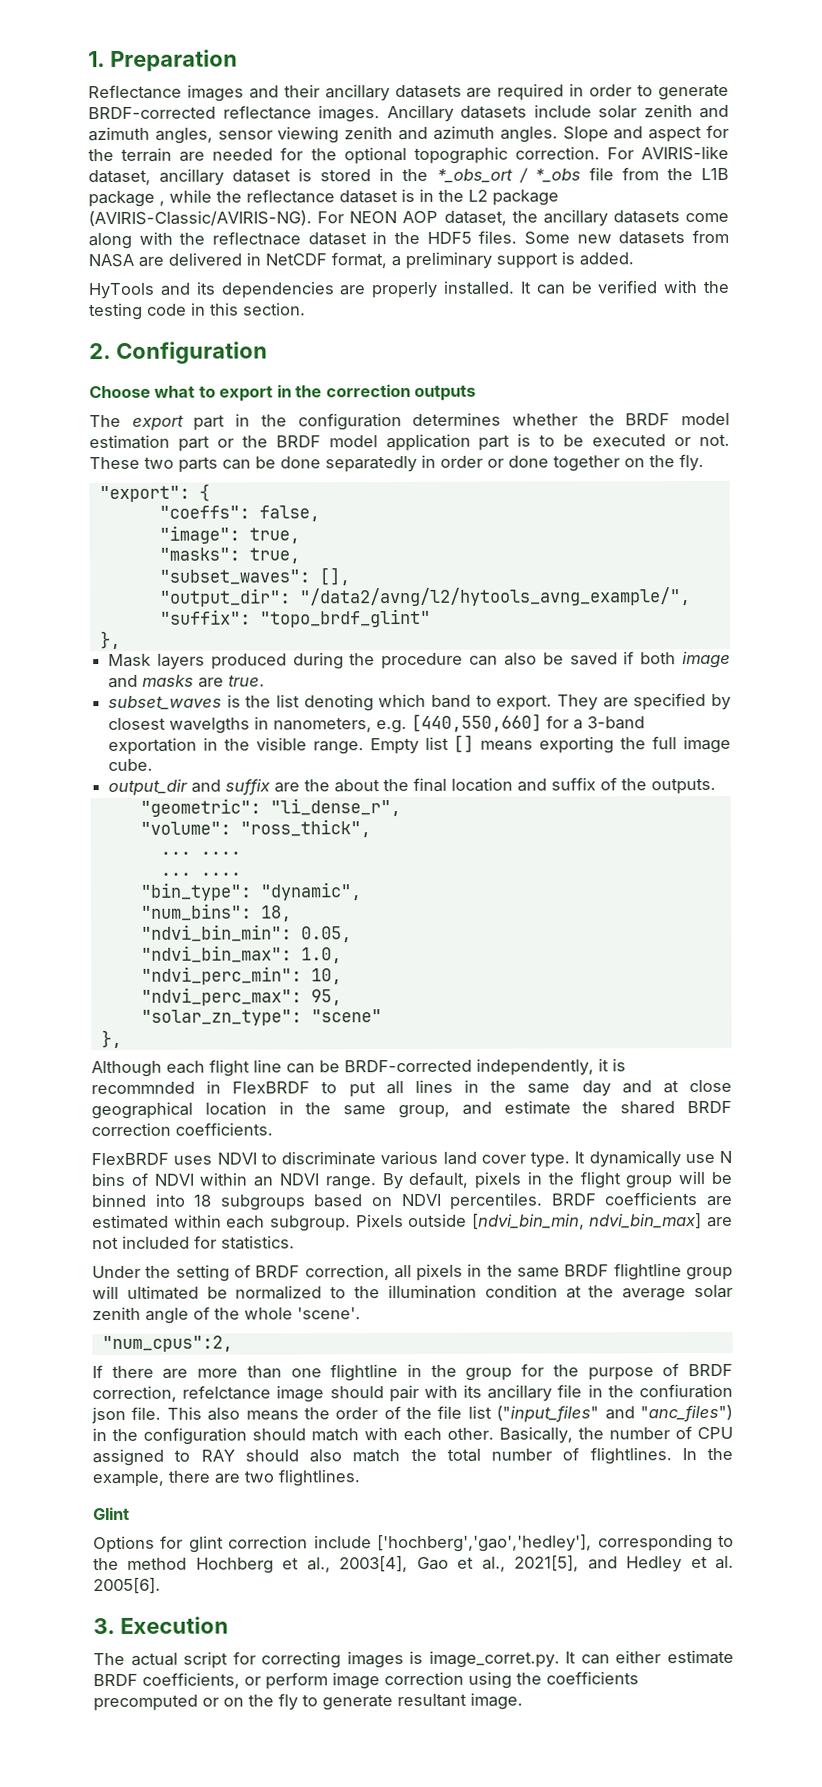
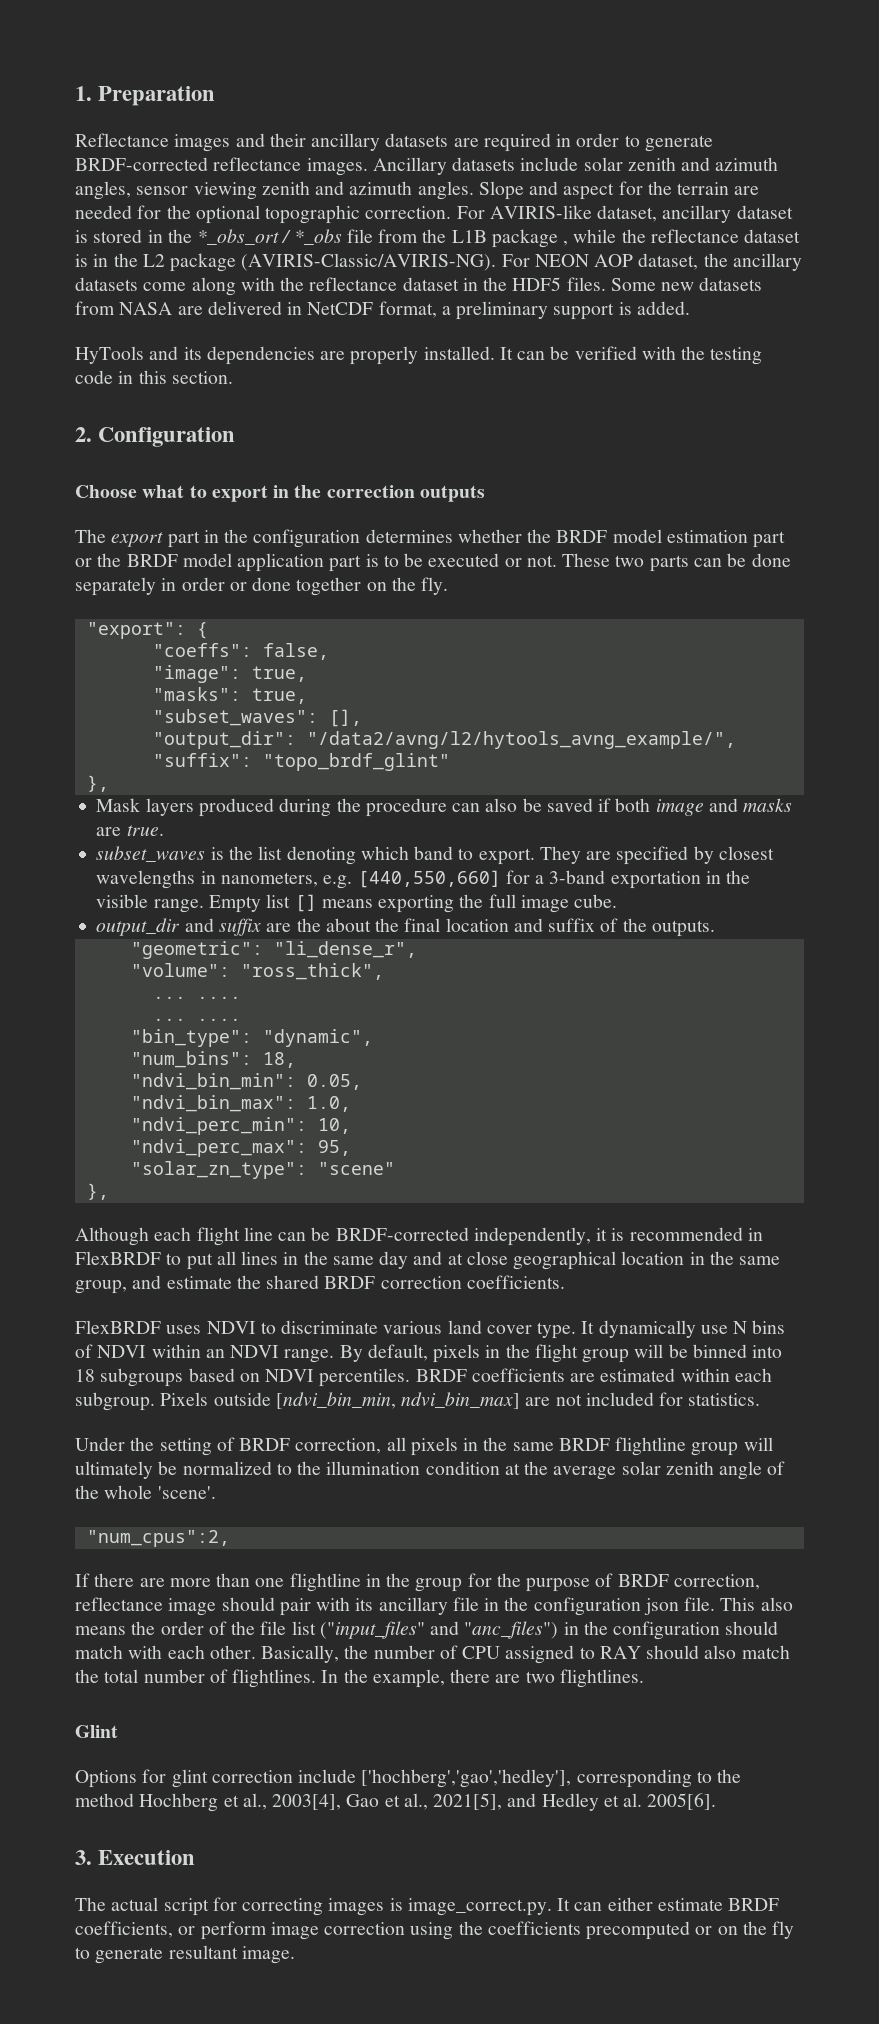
- For NEON AOP dataset, the ancillary datasets come along with the reflectnace dataset in the HDF5 files.
+ For NEON AOP dataset, the ancillary datasets come along with the reflectance dataset in the HDF5 files.
- These two parts can be done separatedly in order or done together on the fly.
+ These two parts can be done separately in order or done together on the fly.
- They are specified by closest wavelgths in nanometers, e.g. [440,550,660] for a 3-band exportation in the visible range.
+ They are specified by closest wavelengths in nanometers, e.g. [440,550,660] for a 3-band exportation in the visible range.
- Although each flight line can be BRDF-corrected independently, it is recommnded in FlexBRDF to put all lines in the same day and at close geographical location in the same group, and estimate the shared BRDF correction coefficients.
+ Although each flight line can be BRDF-corrected independently, it is recommended in FlexBRDF to put all lines in the same day and at close geographical location in the same group, and estimate the shared BRDF correction coefficients.
- Under the setting of BRDF correction, all pixels in the same BRDF flightline group will ultimated be normalized to the illumination condition at the average solar zenith angle of the whole 'scene'.
+ Under the setting of BRDF correction, all pixels in the same BRDF flightline group will ultimately be normalized to the illumination condition at the average solar zenith angle of the whole 'scene'.
- If there are more than one flightline in the group for the purpose of BRDF correction, refelctance image should pair with its ancillary file in the confiuration json file.
+ If there are more than one flightline in the group for the purpose of BRDF correction, reflectance image should pair with its ancillary file in the configuration json file.
- The actual script for correcting images is image_corret.py. It can either estimate BRDF coefficients, or perform image correction using the coefficients precomputed or on the fly to generate resultant image.
+ The actual script for correcting images is image_correct.py. It can either estimate BRDF coefficients, or perform image correction using the coefficients precomputed or on the fly to generate resultant image.

